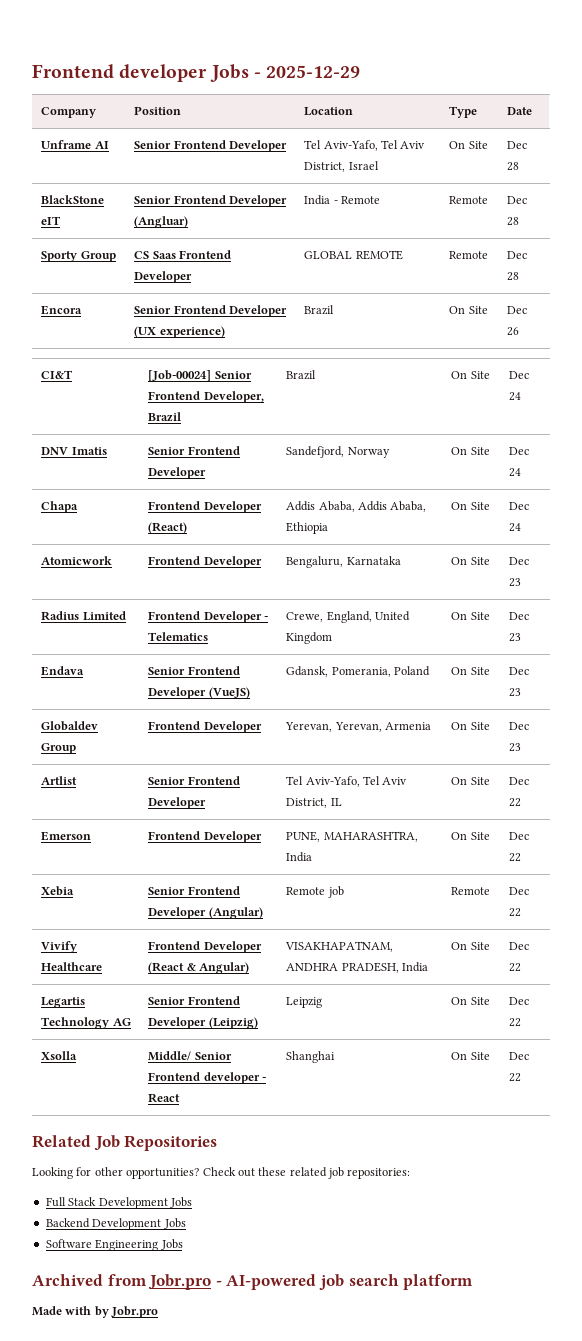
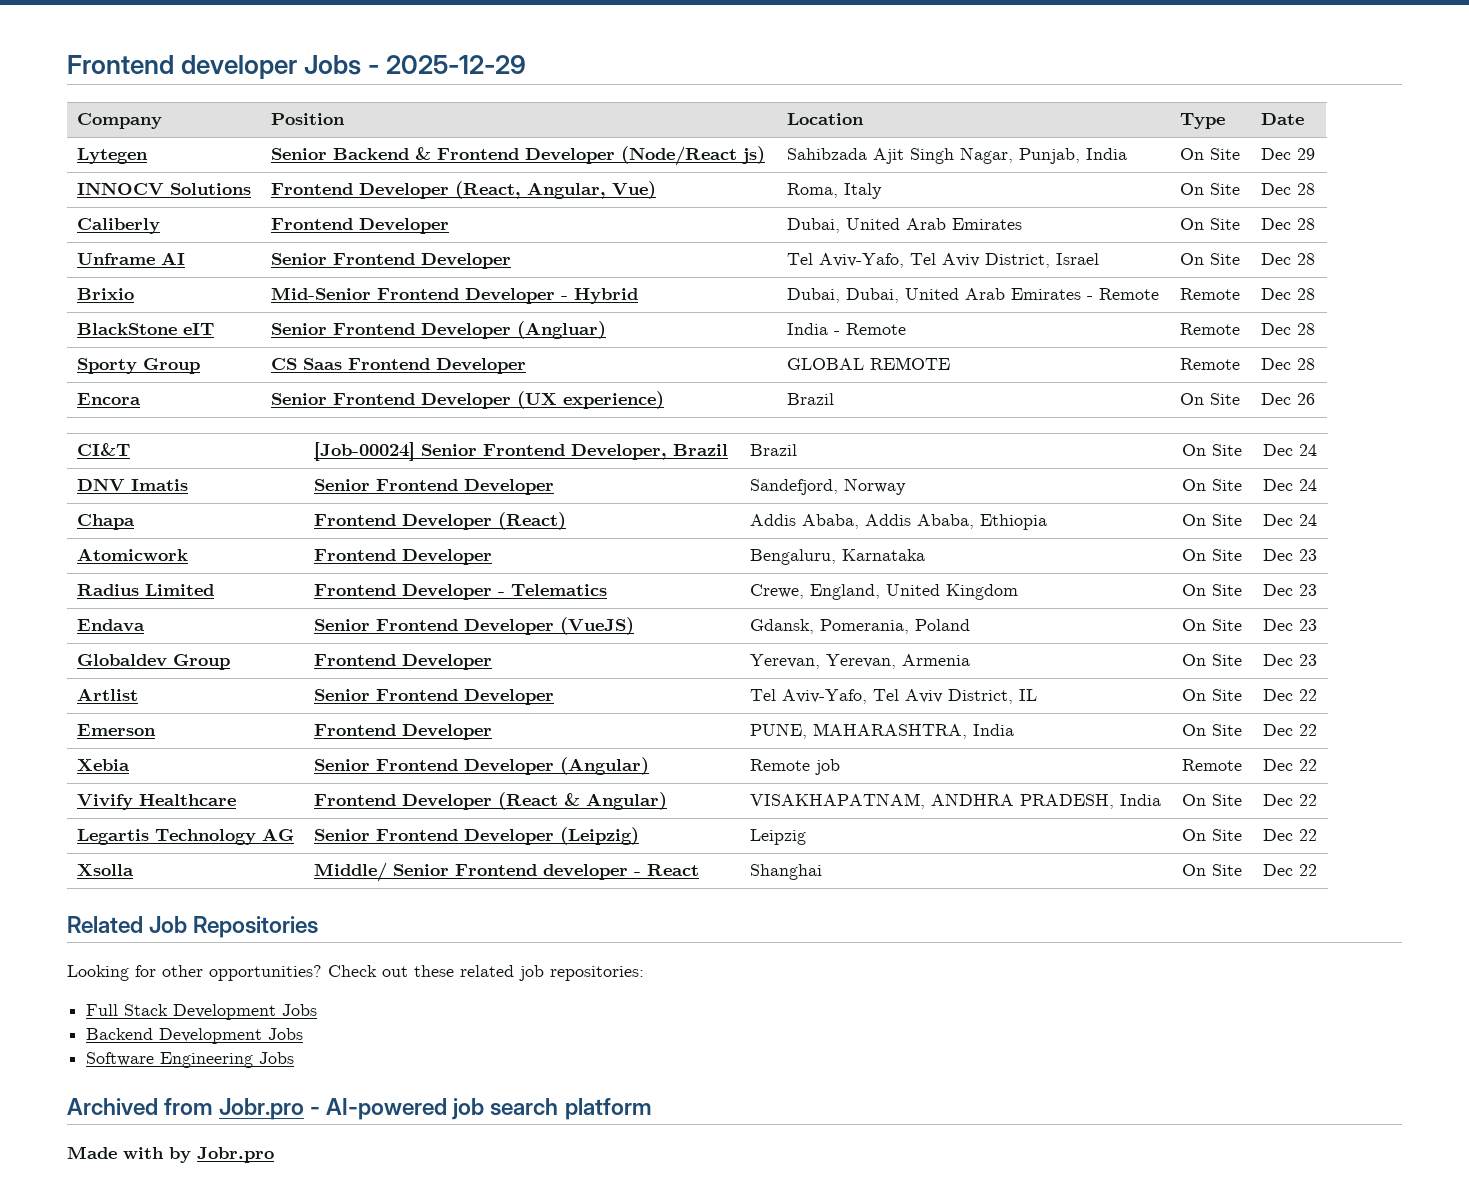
+ Lytegen | Senior Backend & Frontend Developer (Node/React js) | Sahibzada Ajit Singh Nagar, Punjab, India | On Site | Dec 29
+ INNOCV Solutions | Frontend Developer (React, Angular, Vue) | Roma, Italy | On Site | Dec 28
+ Caliberly | Frontend Developer | Dubai, United Arab Emirates | On Site | Dec 28
+ Brixio | Mid-Senior Frontend Developer - Hybrid | Dubai, Dubai, United Arab Emirates - Remote | Remote | Dec 28

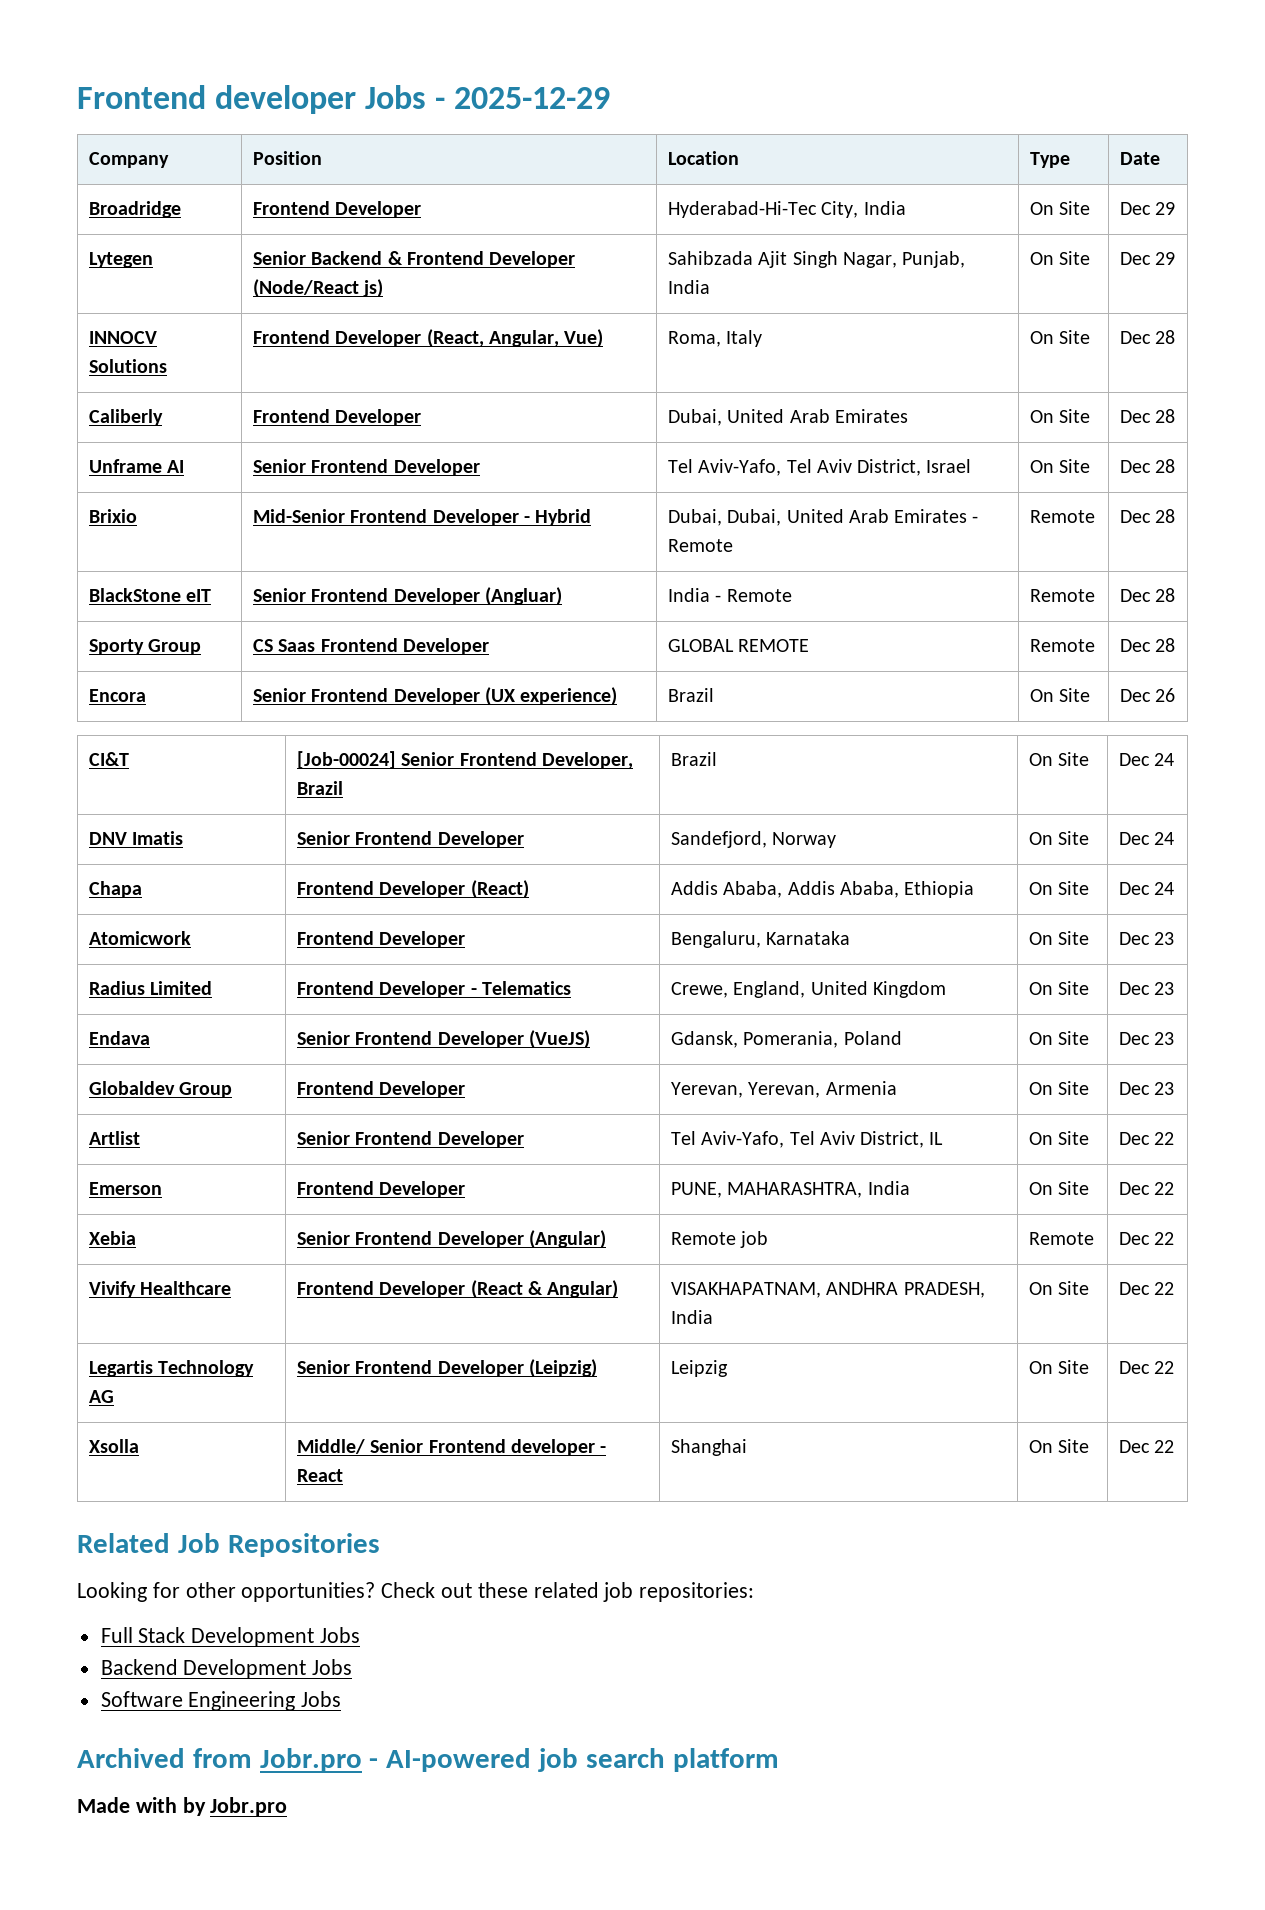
+ Broadridge | Frontend Developer | Hyderabad-Hi-Tec City, India | On Site | Dec 29

